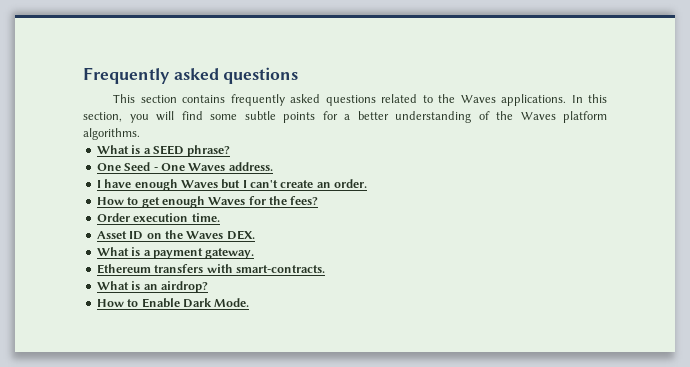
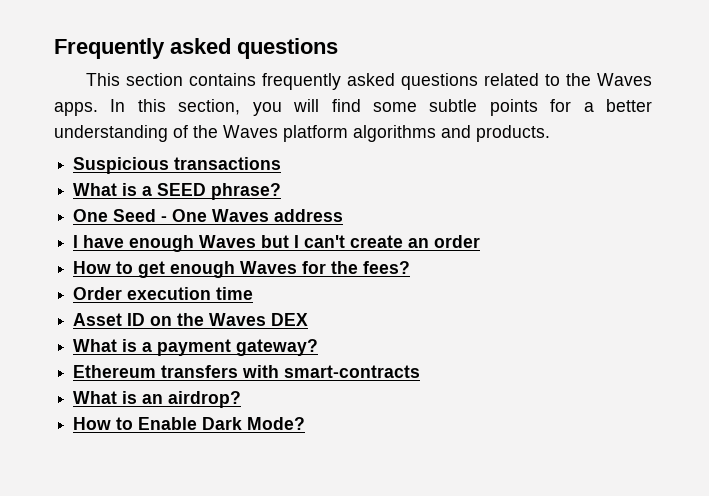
- This section contains frequently asked questions related to the Waves applications.
+ This section contains frequently asked questions related to the Waves apps.
- In this section, you will find some subtle points for a better understanding of the Waves platform algorithms.
+ In this section, you will find some subtle points for a better understanding of the Waves platform algorithms and products.
+ Suspicious transactions
- One Seed - One Waves address.
+ One Seed - One Waves address
- I have enough Waves but I can't create an order.
+ I have enough Waves but I can't create an order
- Order execution time.
+ Order execution time
- Asset ID on the Waves DEX.
+ Asset ID on the Waves DEX
- What is a payment gateway.
+ What is a payment gateway?
- Ethereum transfers with smart-contracts.
+ Ethereum transfers with smart-contracts
- How to Enable Dark Mode.
+ How to Enable Dark Mode?

